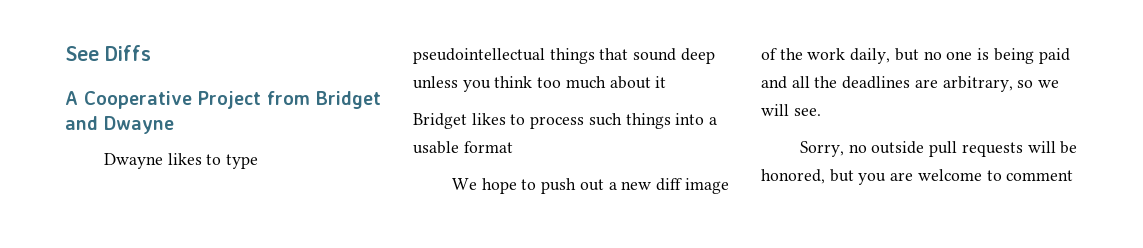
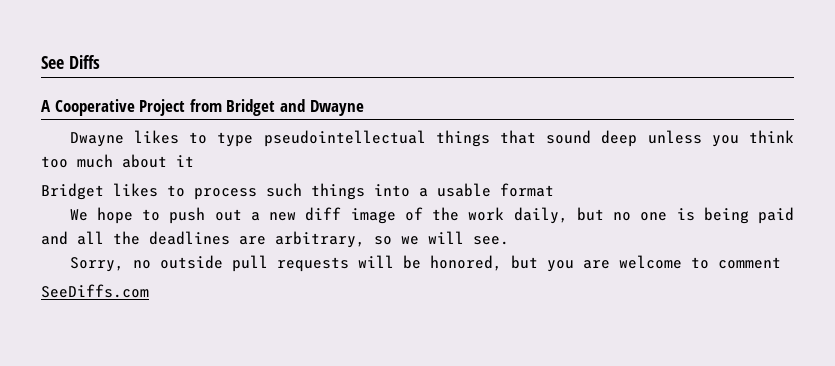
+ SeeDiffs.com

